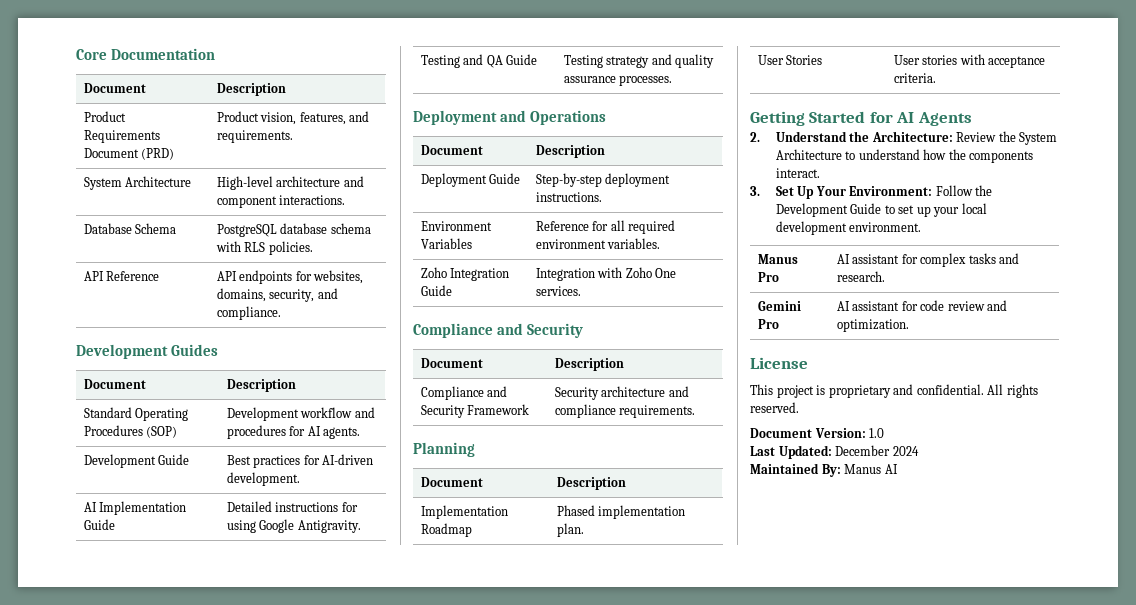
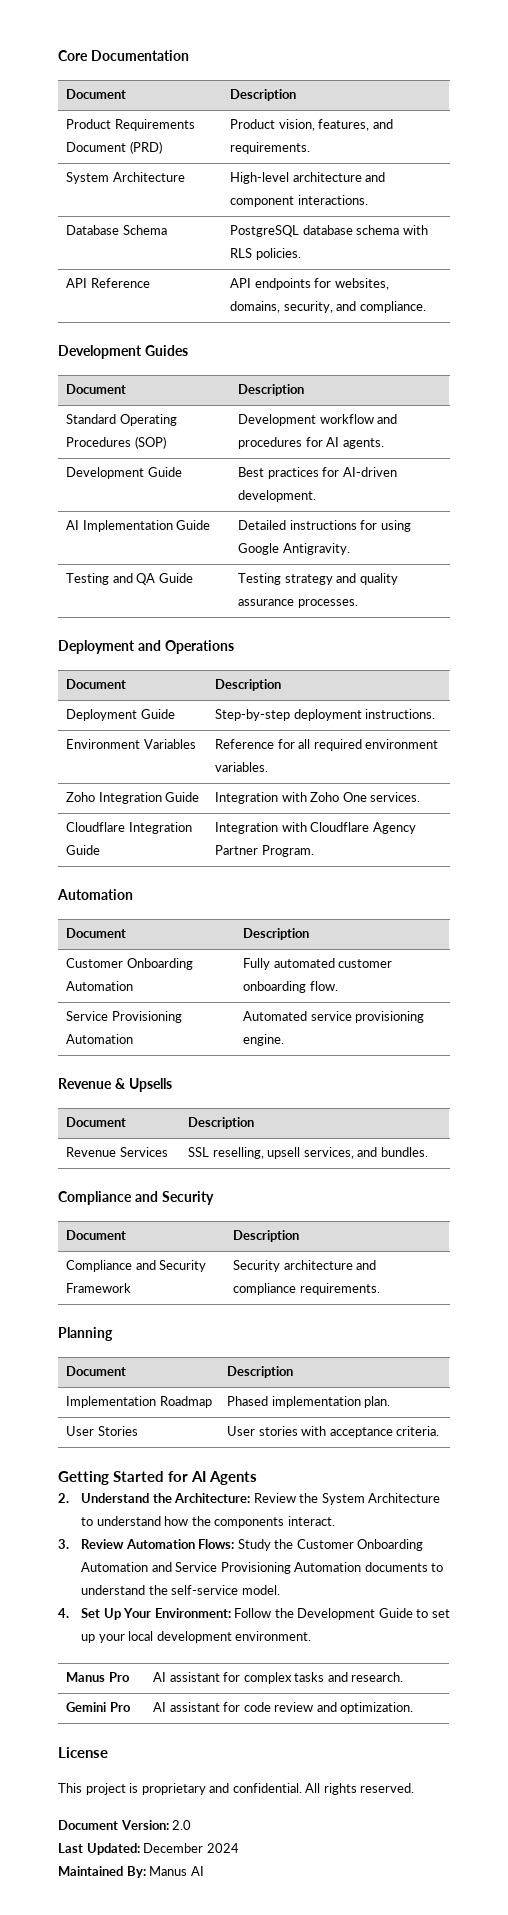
+ Cloudflare Integration Guide | Integration with Cloudflare Agency Partner Program.
+ Automation
+ Document | Description
+ Customer Onboarding Automation | Fully automated customer onboarding flow.
+ Service Provisioning Automation | Automated service provisioning engine.
+ Revenue & Upsells
+ Document | Description
+ Revenue Services | SSL reselling, upsell services, and bundles.
- 3. Set Up Your Environment: Follow the Development Guide to set up your local development environment.
+ 3. Review Automation Flows: Study the Customer Onboarding Automation and Service Provisioning Automation documents to understand the self-service model.
+ 4. Set Up Your Environment: Follow the Development Guide to set up your local development environment.
- Document Version: 1.0
+ Document Version: 2.0

